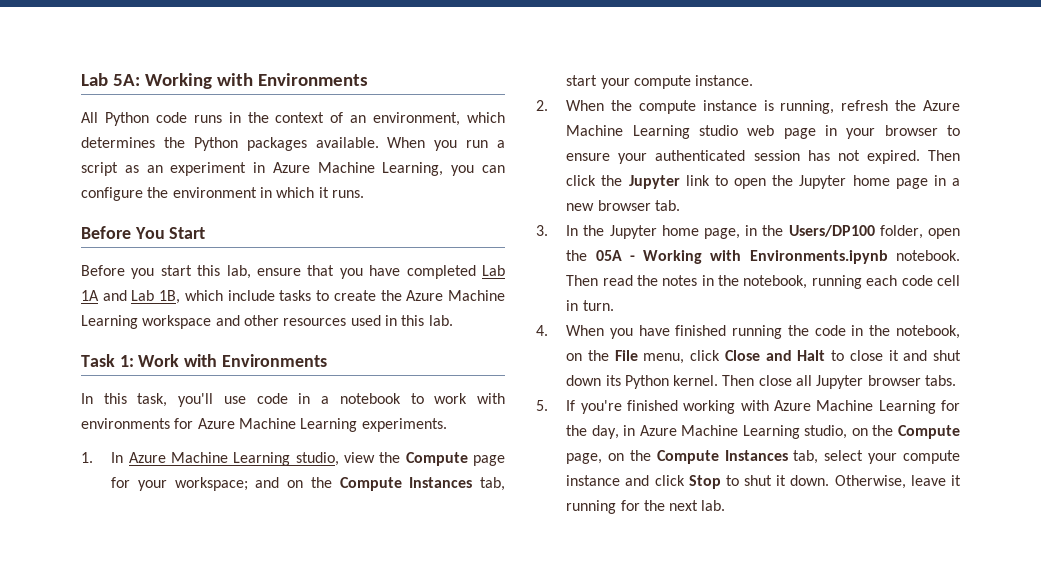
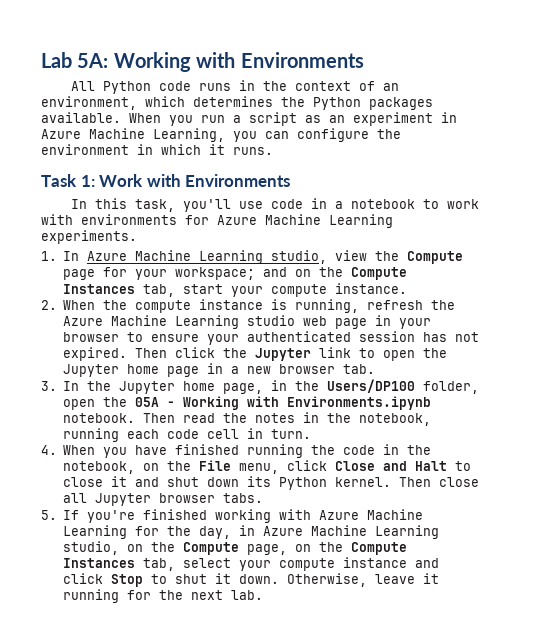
- Before You Start
- Before you start this lab, ensure that you have completed Lab 1A and Lab 1B, which include tasks to create the Azure Machine Learning workspace and other resources used in this lab.

